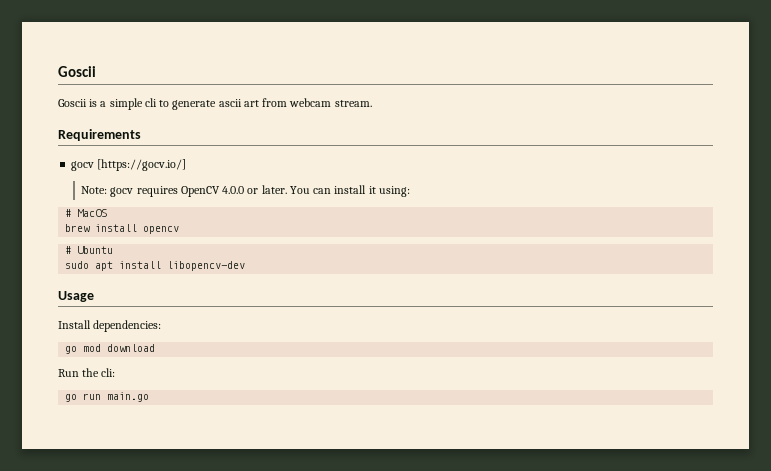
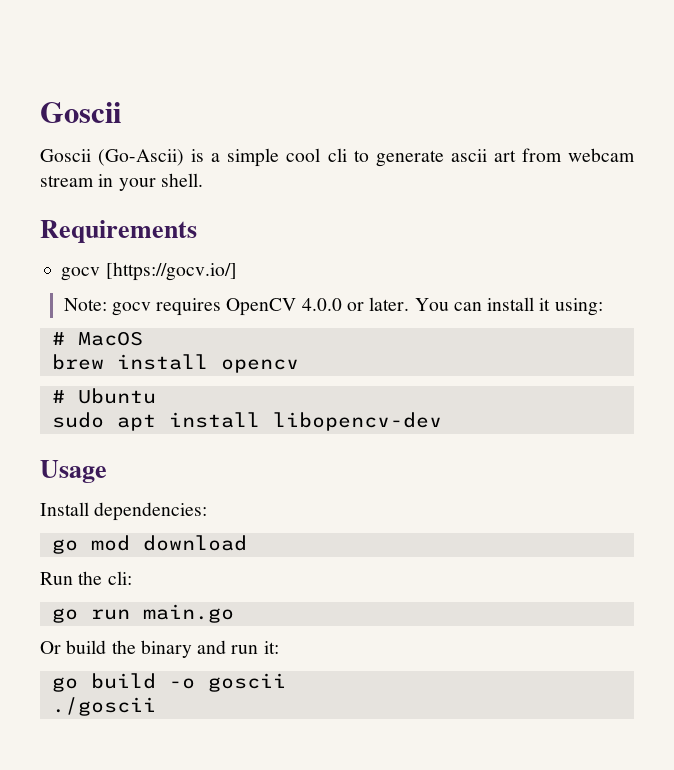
- Goscii is a simple cli to generate ascii art from webcam stream.
+ Goscii (Go-Ascii) is a simple cool cli to generate ascii art from webcam stream in your shell.
+ Or build the binary and run it:
+ go build -o goscii
+ ./goscii

